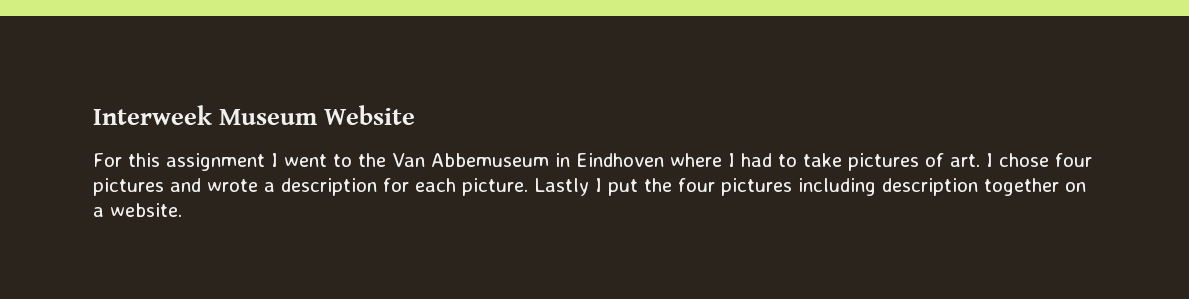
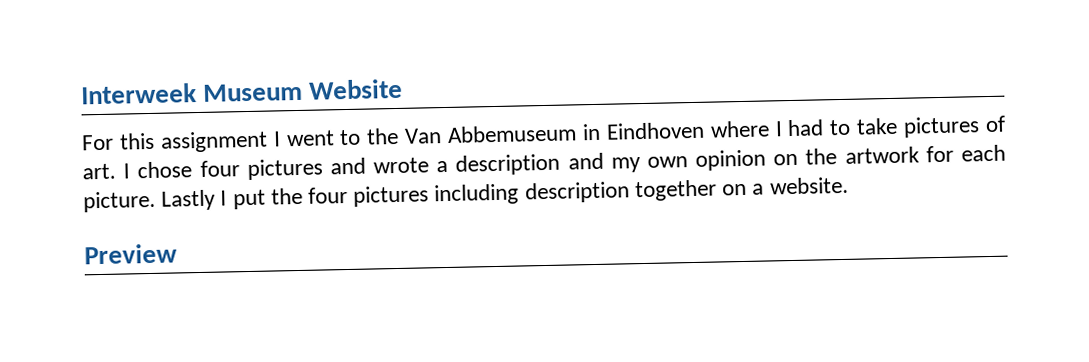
- For this assignment I went to the Van Abbemuseum in Eindhoven where I had to take pictures of art. I chose four pictures and wrote a description for each picture.
+ For this assignment I went to the Van Abbemuseum in Eindhoven where I had to take pictures of art. I chose four pictures and wrote a description and my own opinion on the artwork for each picture.
+ Preview

